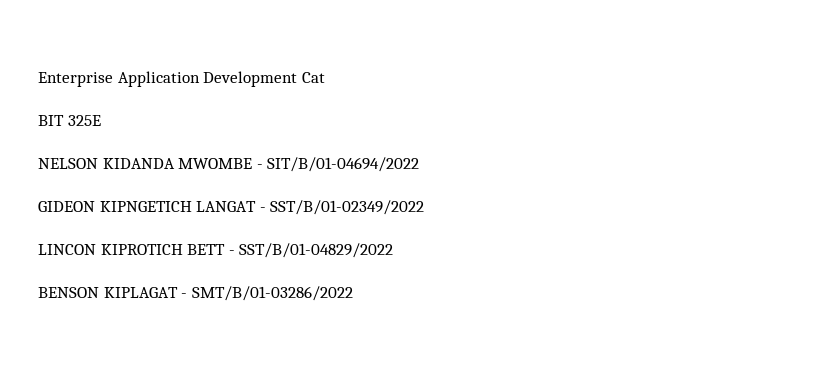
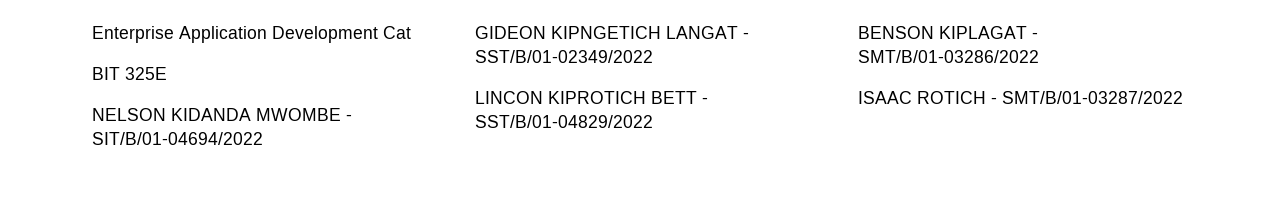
+ ISAAC ROTICH - SMT/B/01-03287/2022

